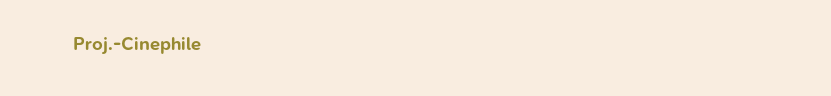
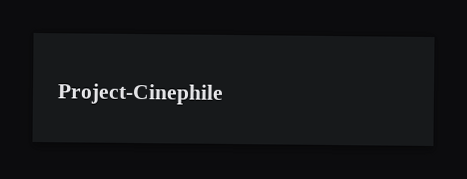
- Proj.-Cinephile
+ Project-Cinephile

